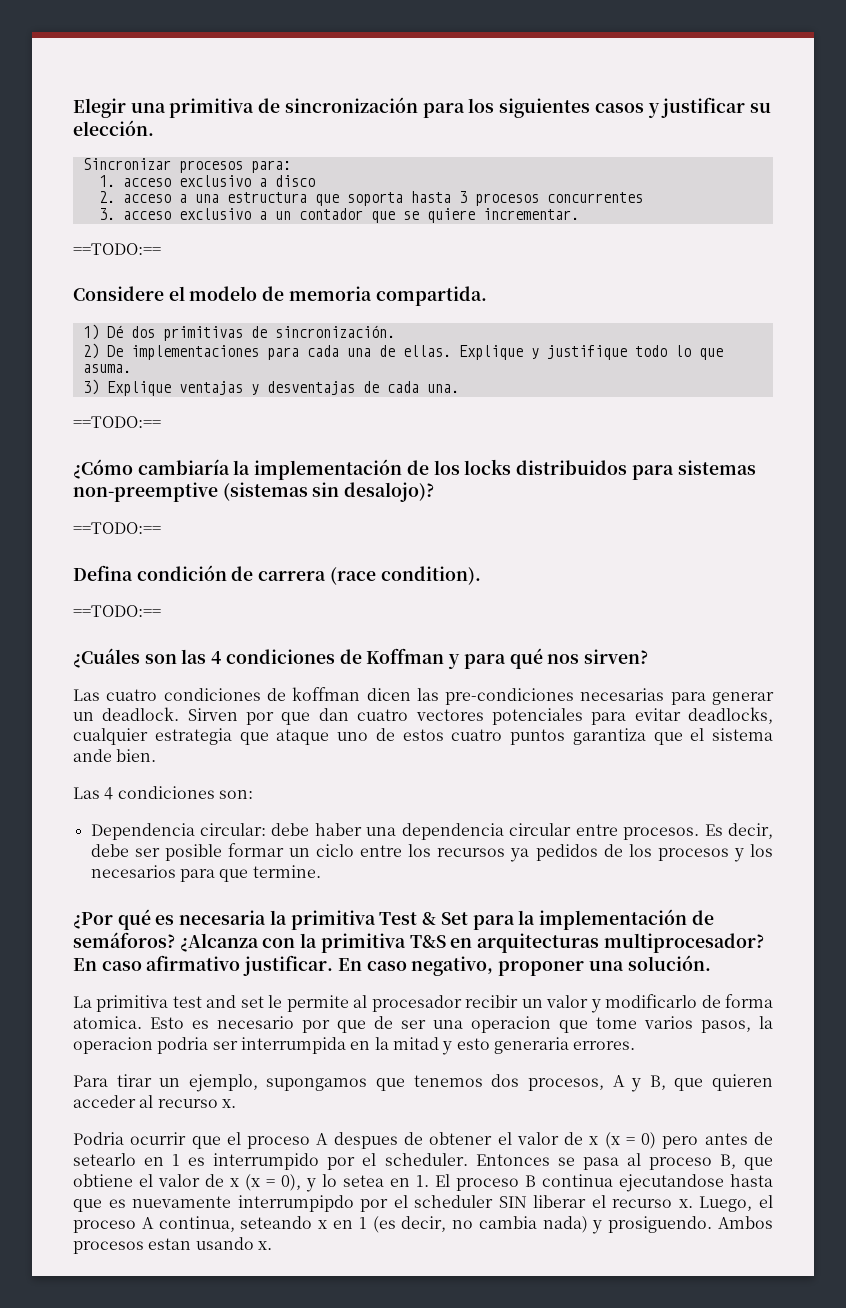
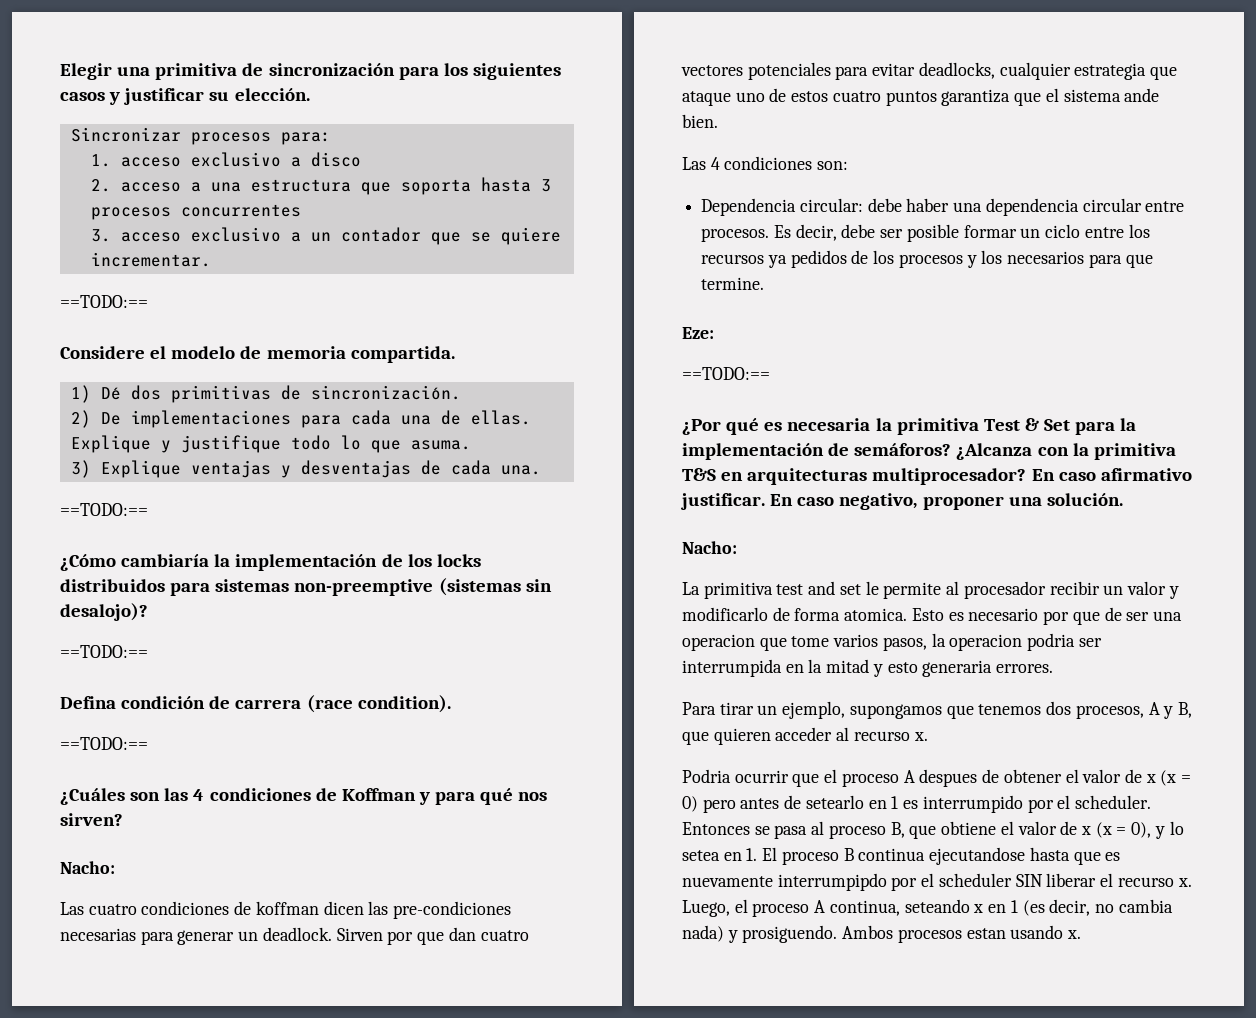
  ¿Cuáles son las 4 condiciones de Koffman y para qué nos sirven?
+ Nacho:
+ Eze:
+ ==TODO:==
  En caso negativo, proponer una solución.
+ Nacho:

